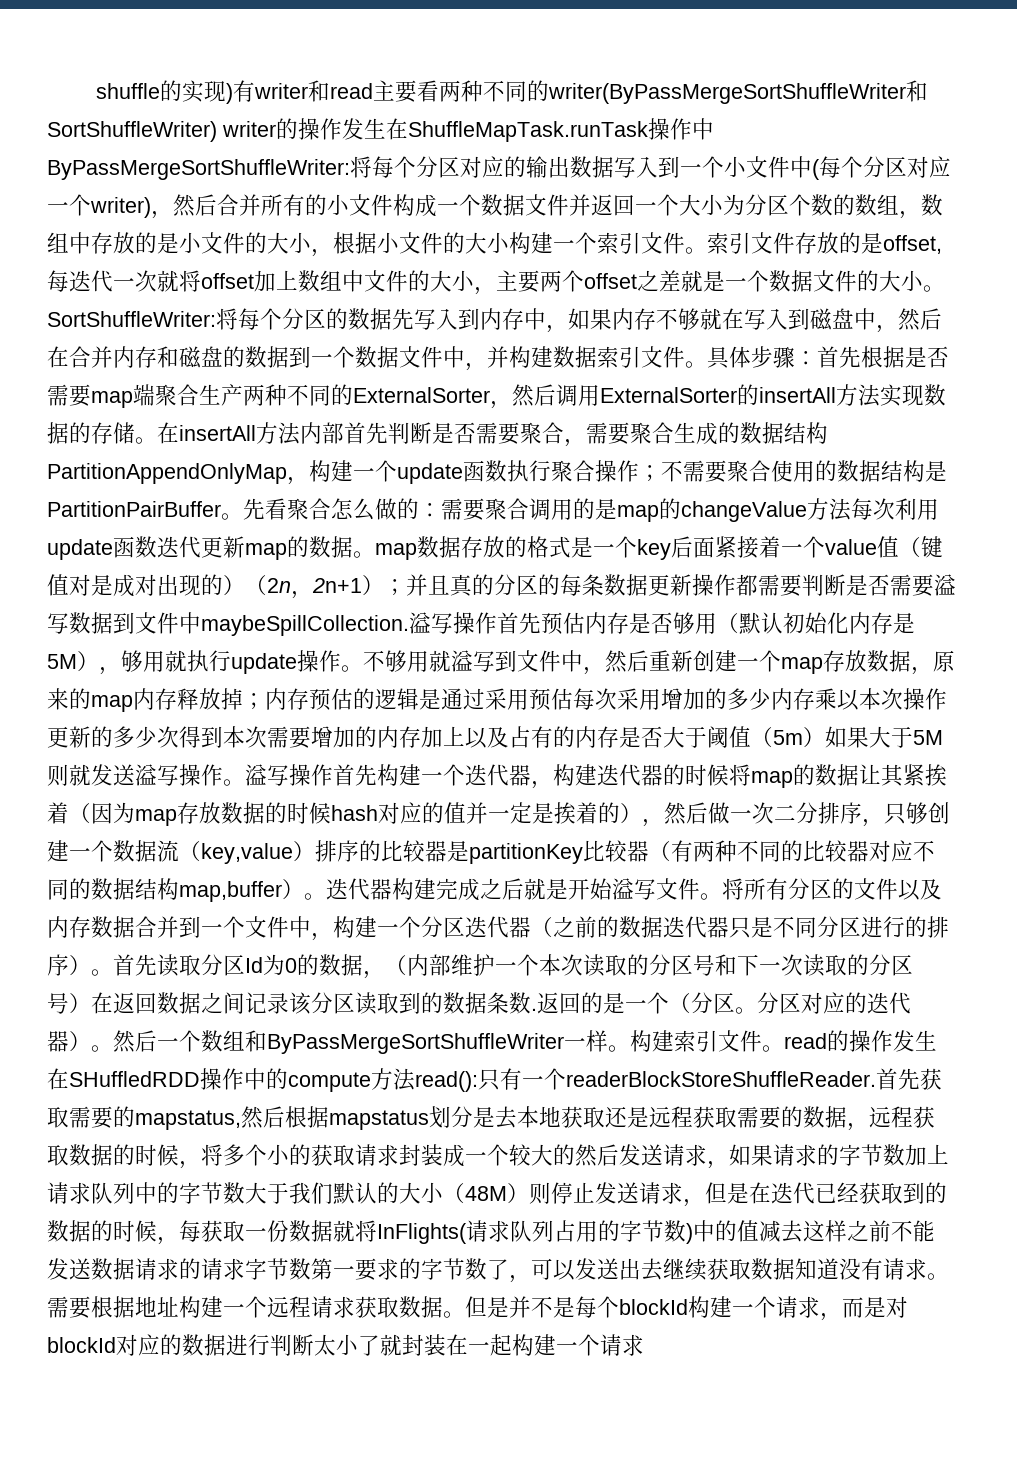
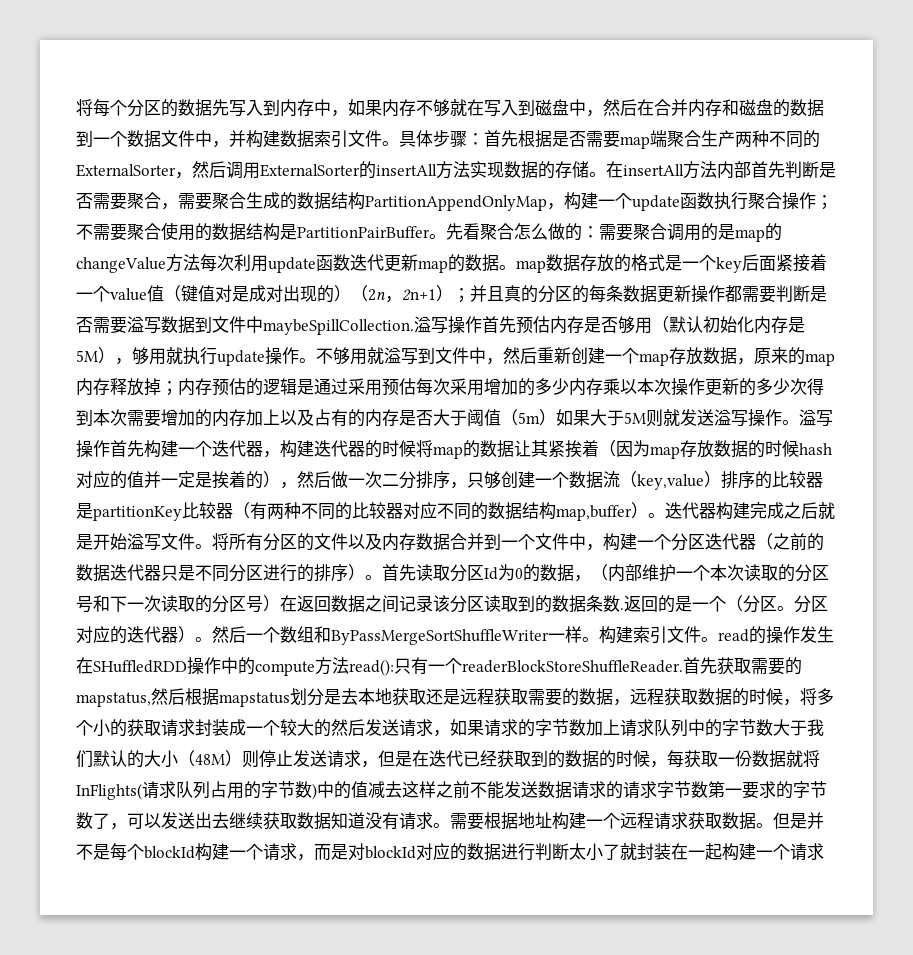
- shuffle的实现)有writer和read主要看两种不同的writer(ByPassMergeSortShuffleWriter和SortShuffleWriter) writer的操作发生在ShuffleMapTask.runTask操作中ByPassMergeSortShuffleWriter:将每个分区对应的输出数据写入到一个小文件中(每个分区对应一个writer)，然后合并所有的小文件构成一个数据文件并返回一个大小为分区个数的数组，数组中存放的是小文件的大小，根据小文件的大小构建一个索引文件。索引文件存放的是offset,每迭代一次就将offset加上数组中文件的大小，主要两个offset之差就是一个数据文件的大小。SortShuffleWriter:将每个分区的数据先写入到内存中，如果内存不够就在写入到磁盘中，然后在合并内存和磁盘的数据到一个数据文件中，并构建数据索引文件。
+ 将每个分区的数据先写入到内存中，如果内存不够就在写入到磁盘中，然后在合并内存和磁盘的数据到一个数据文件中，并构建数据索引文件。

